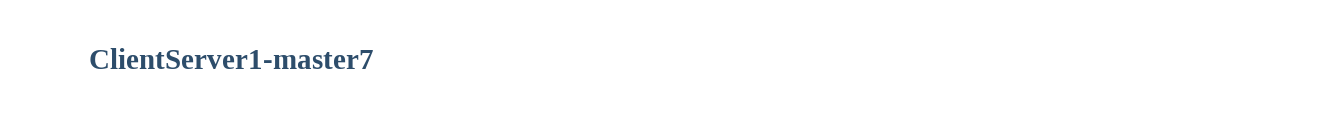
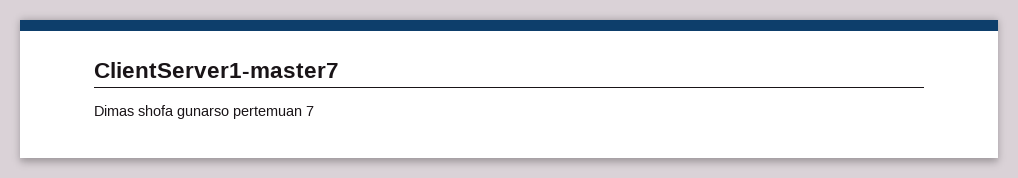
+ Dimas shofa gunarso pertemuan 7

